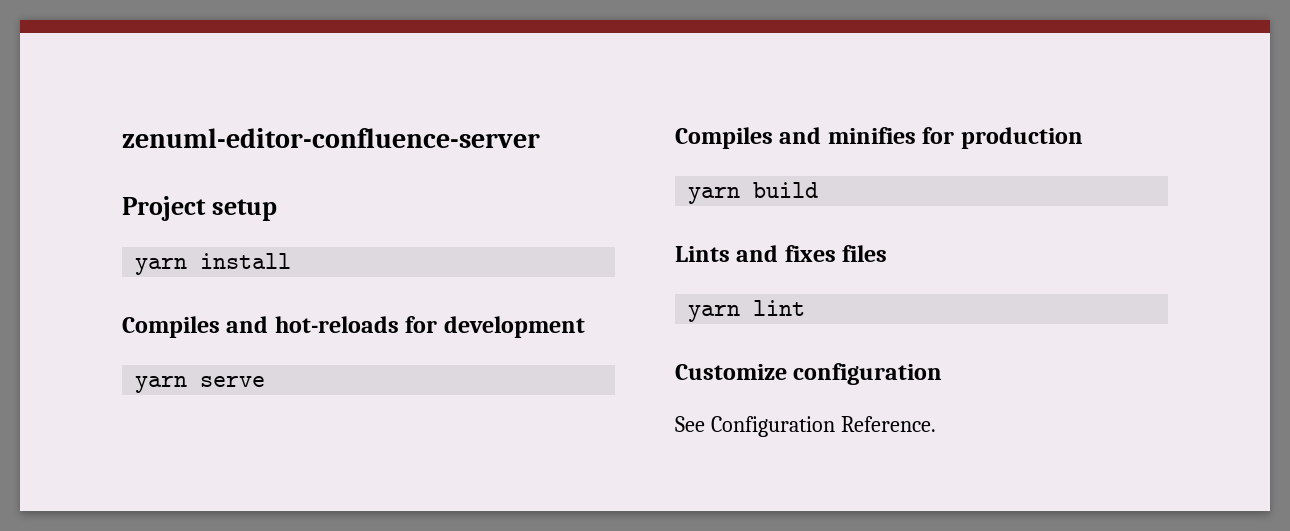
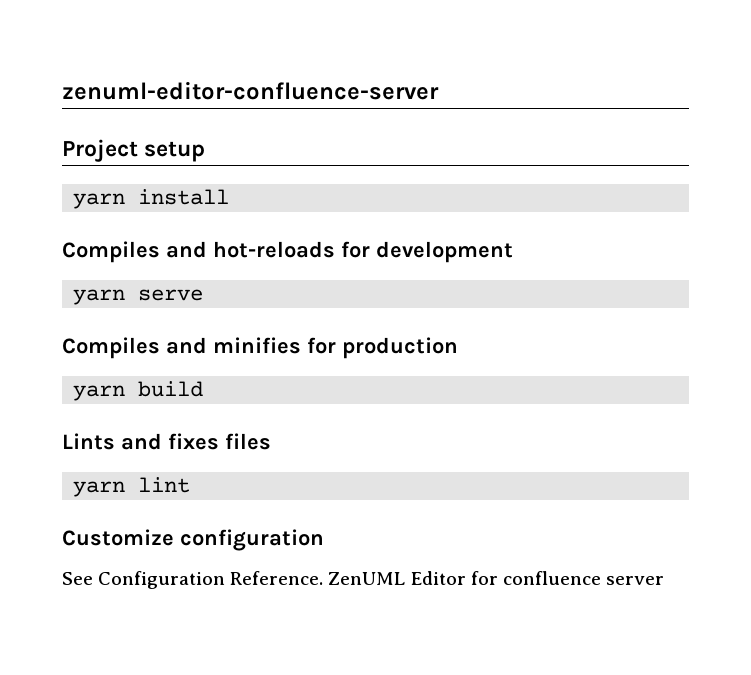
+ ZenUML Editor for confluence server

